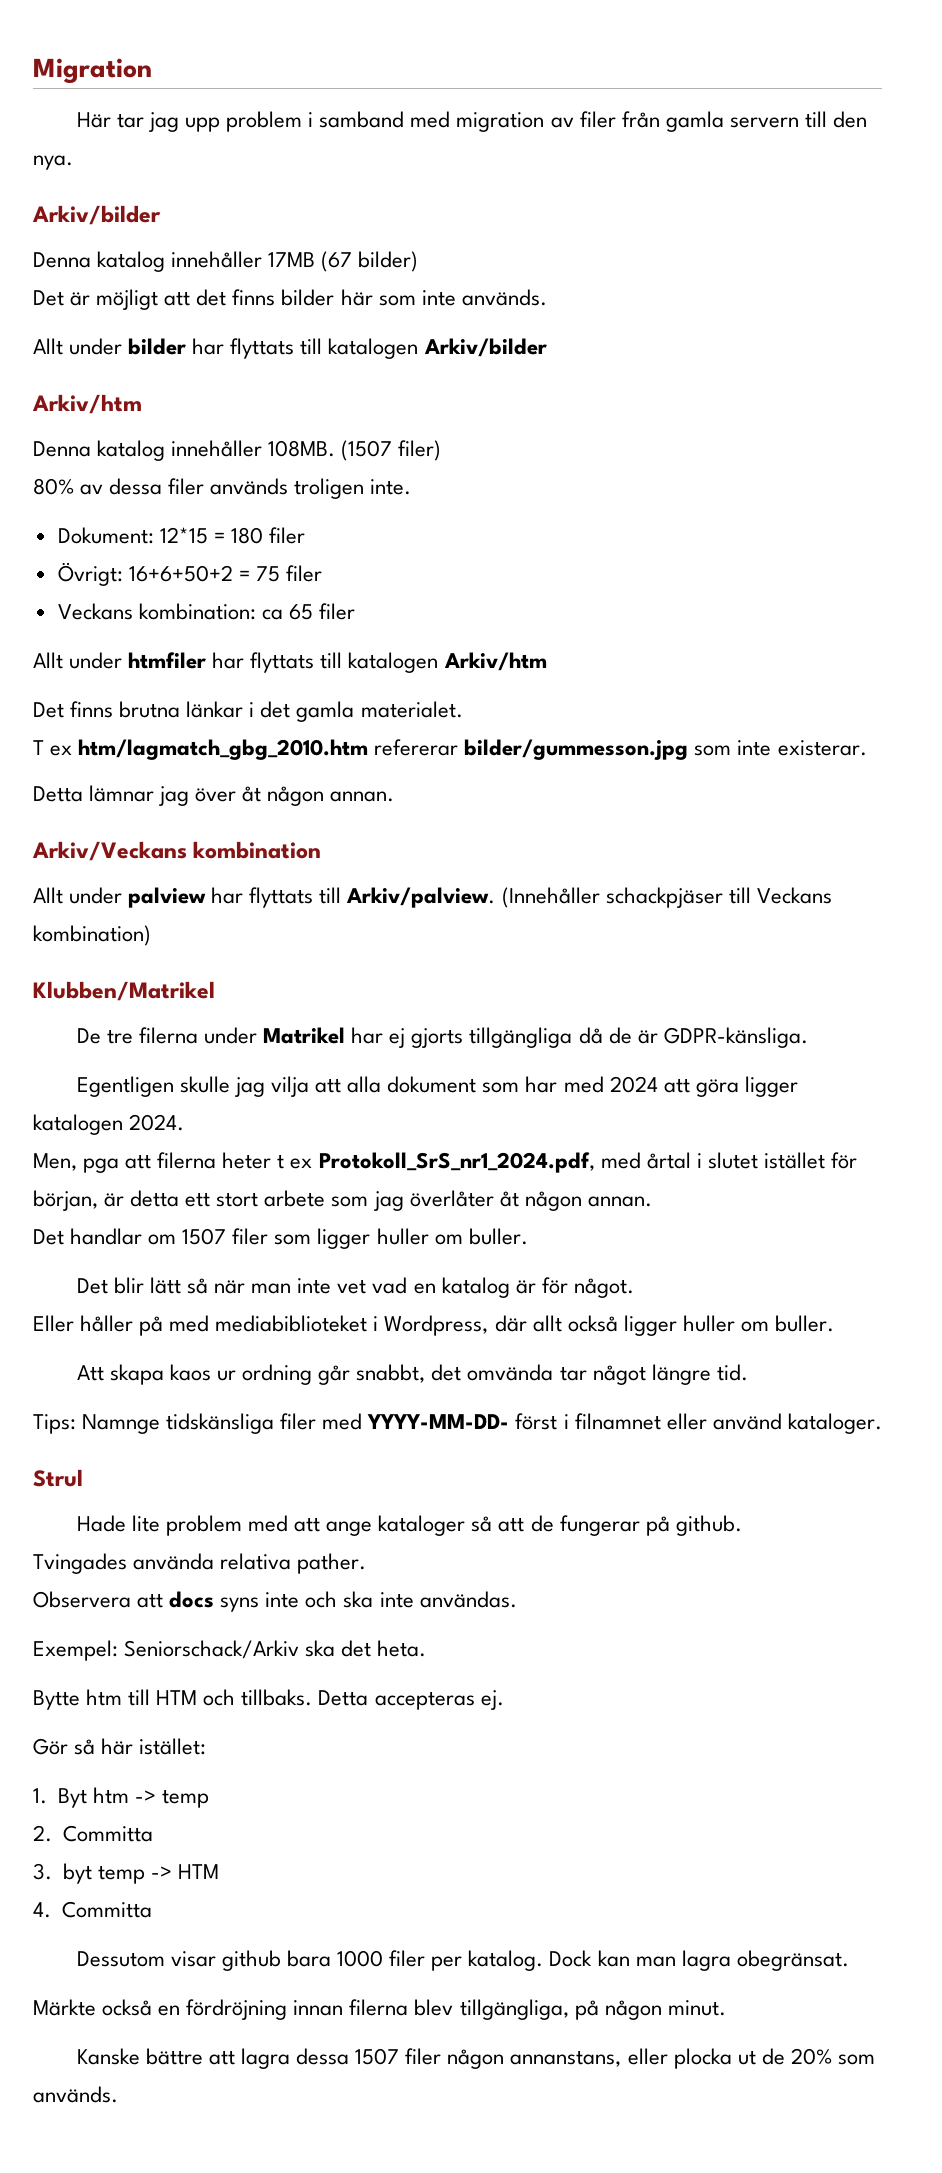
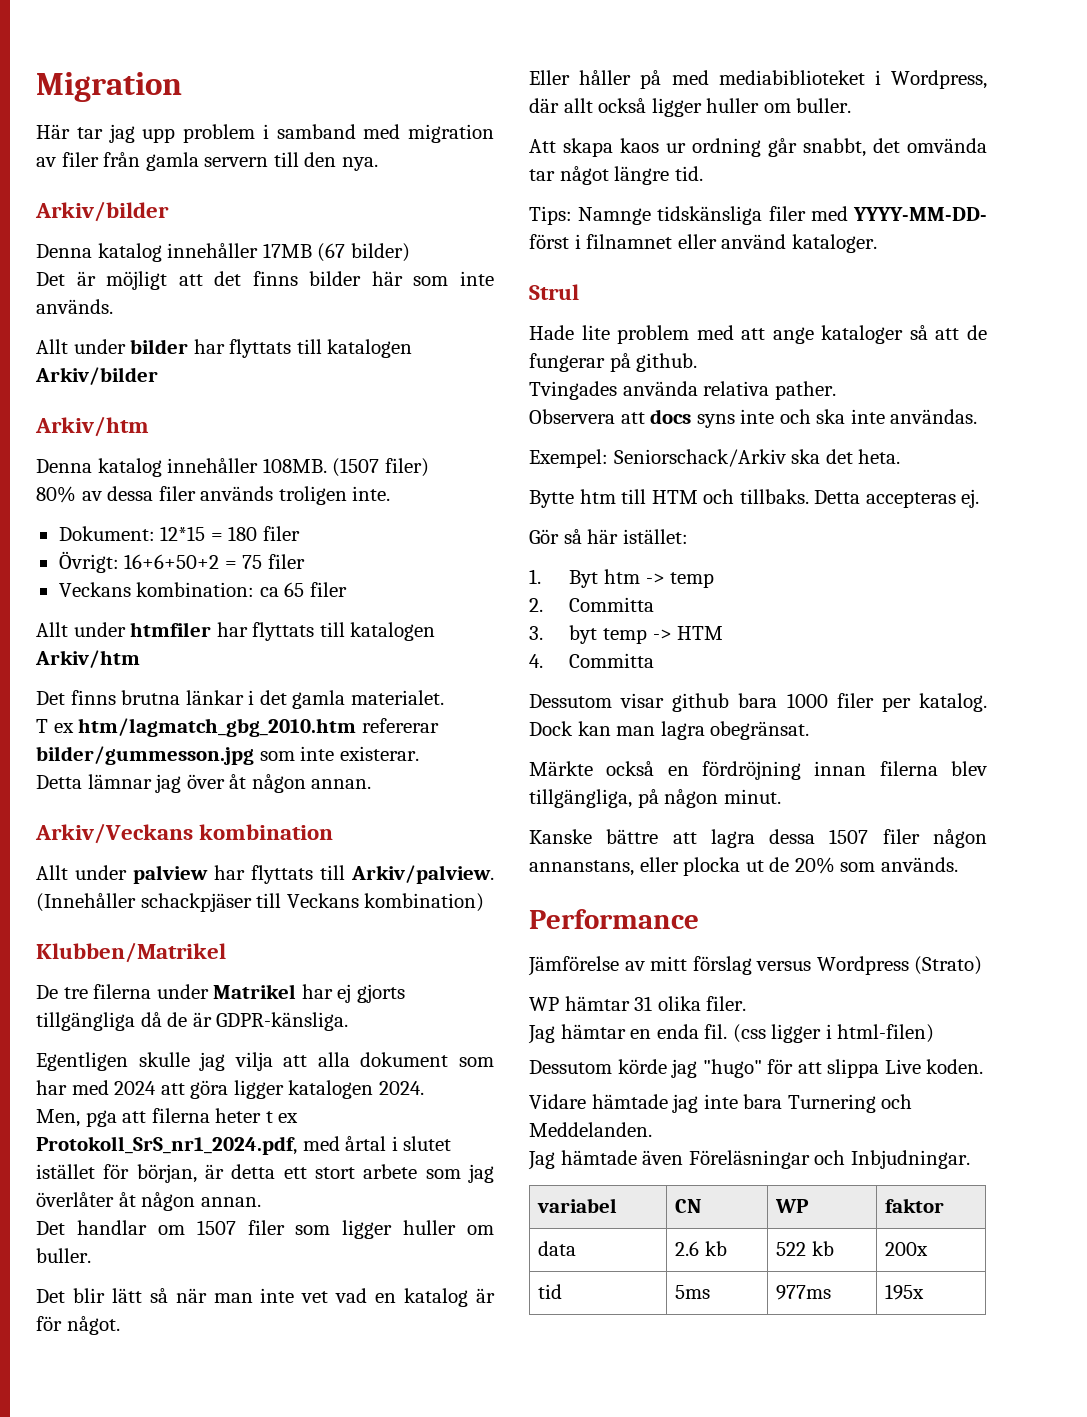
+ Performance
+ Jämförelse av mitt förslag versus Wordpress (Strato)
+ WP hämtar 31 olika filer.
+ Jag hämtar en enda fil. (css ligger i html-filen)
+ Dessutom körde jag "hugo" för att slippa Live koden.
+ Vidare hämtade jag inte bara Turnering och Meddelanden.
+ Jag hämtade även Föreläsningar och Inbjudningar.
+ variabel | CN | WP | faktor
+ data | 2.6 kb | 522 kb | 200x
+ tid | 5ms | 977ms | 195x

